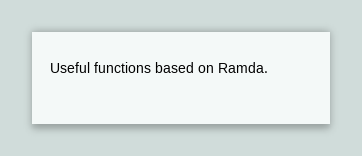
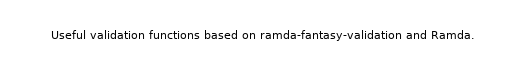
- Useful functions based on Ramda.
+ Useful validation functions based on ramda-fantasy-validation and Ramda.

